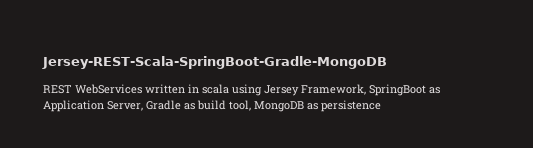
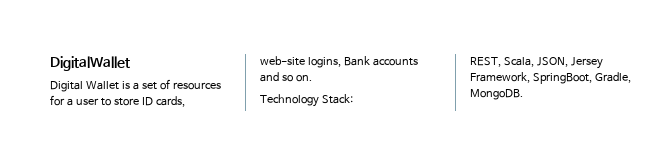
- Jersey-REST-Scala-SpringBoot-Gradle-MongoDB
- REST WebServices written in scala using Jersey Framework, SpringBoot as Application Server, Gradle as build tool, MongoDB as persistence
+ DigitalWallet
+ Digital Wallet is a set of resources for a user to store ID cards, web-site logins, Bank accounts and so on.
+ Technology Stack:
+ REST, Scala, JSON, Jersey Framework, SpringBoot, Gradle, MongoDB.

